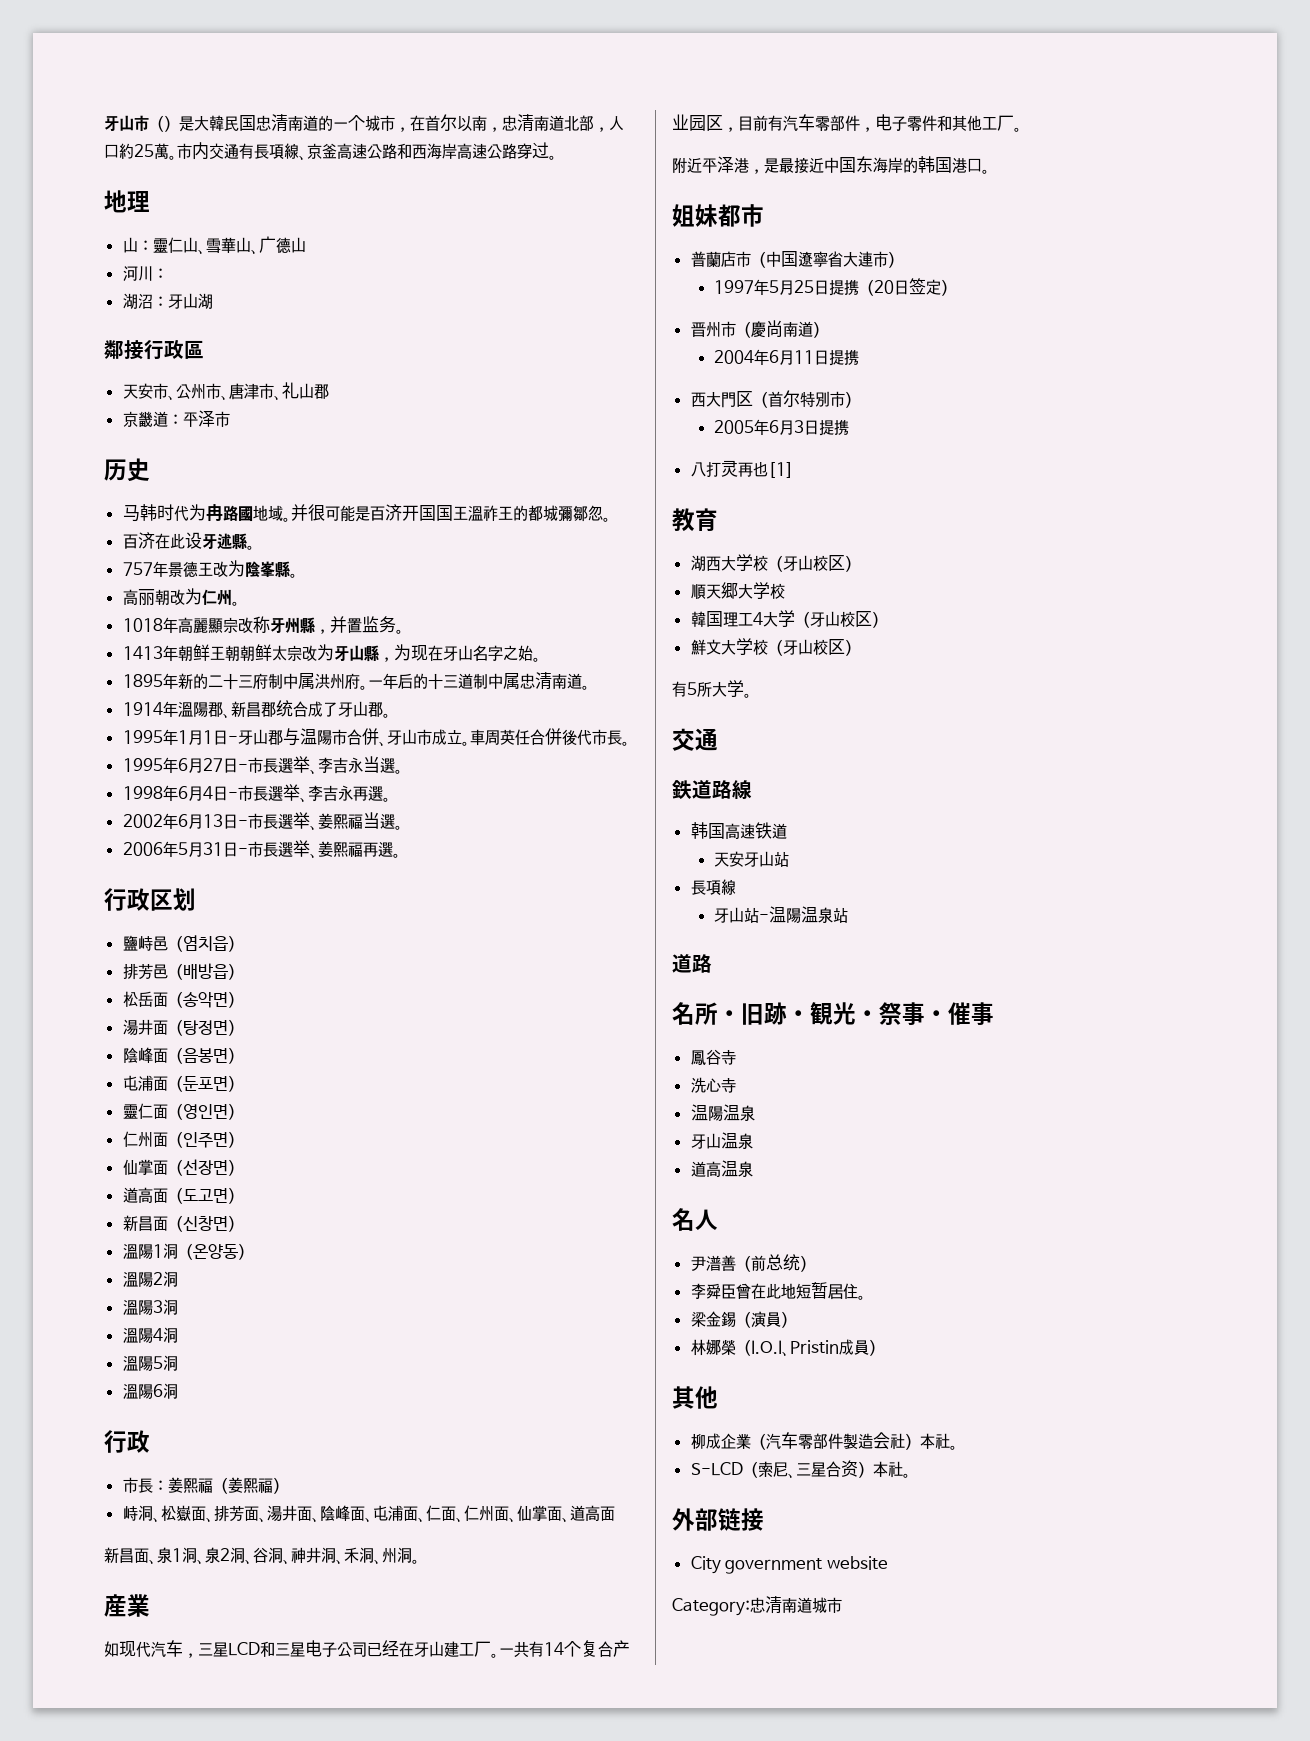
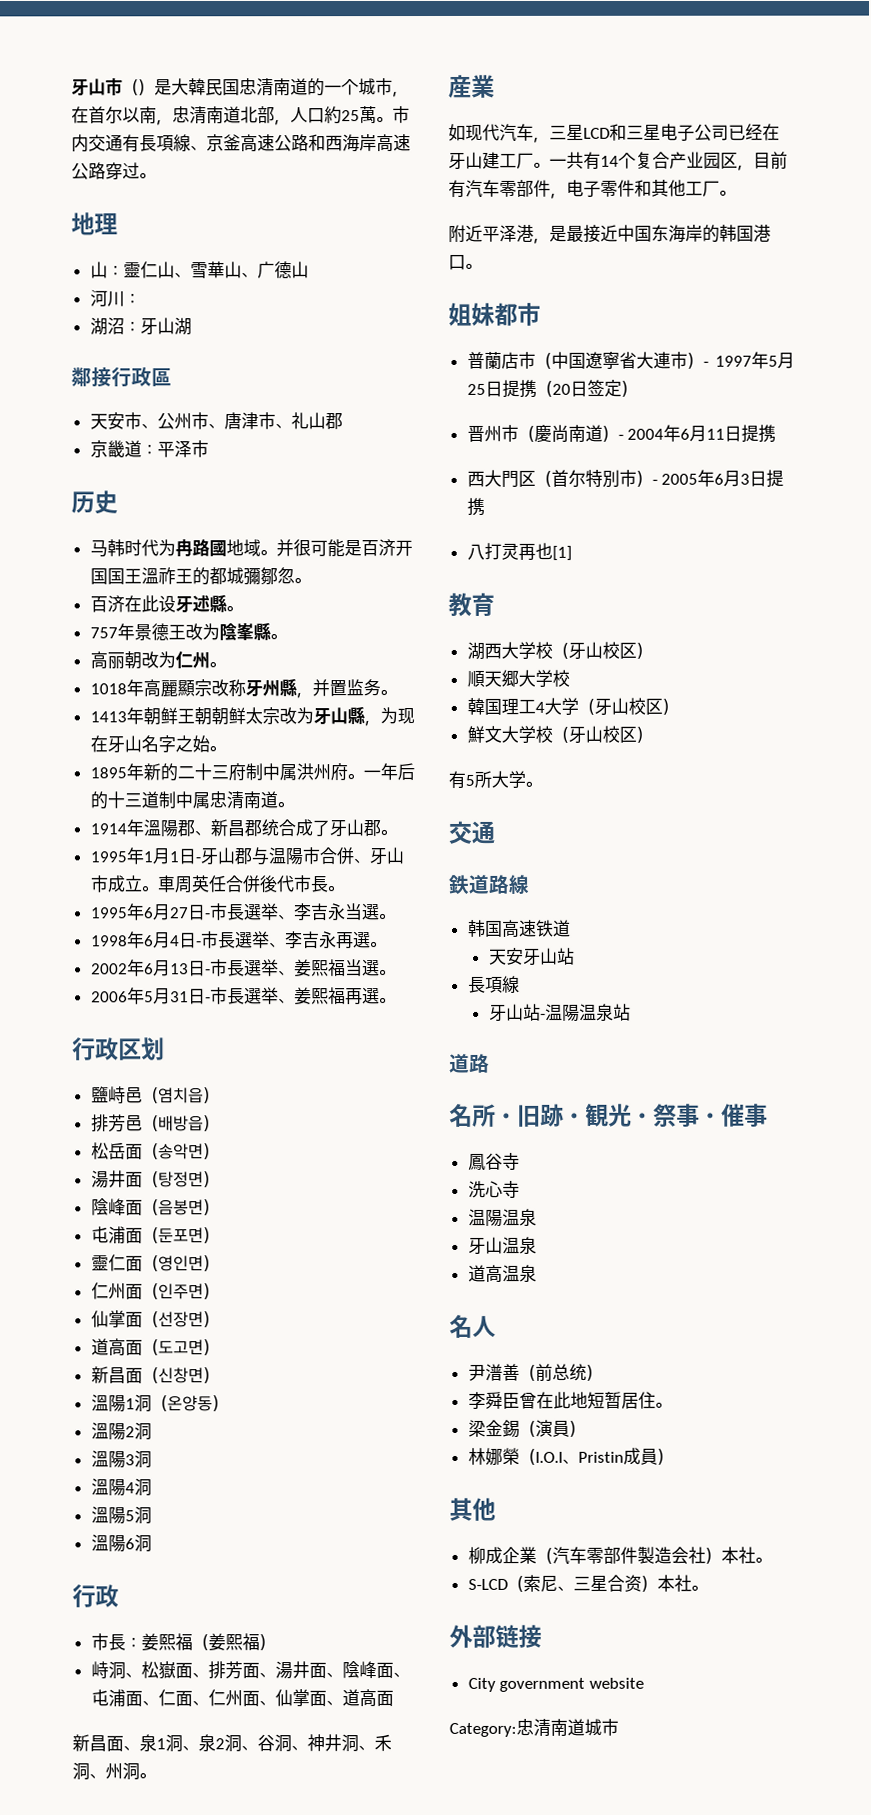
- 普蘭店市（中国遼寧省大連市）
- 1997年5月25日提携（20日签定）
+ 普蘭店市（中国遼寧省大連市）- 1997年5月25日提携（20日签定）
- 晋州市（慶尚南道）
- 2004年6月11日提携
+ 晋州市（慶尚南道）- 2004年6月11日提携
- 西大門区（首尔特別市）
- 2005年6月3日提携
+ 西大門区（首尔特別市）- 2005年6月3日提携

